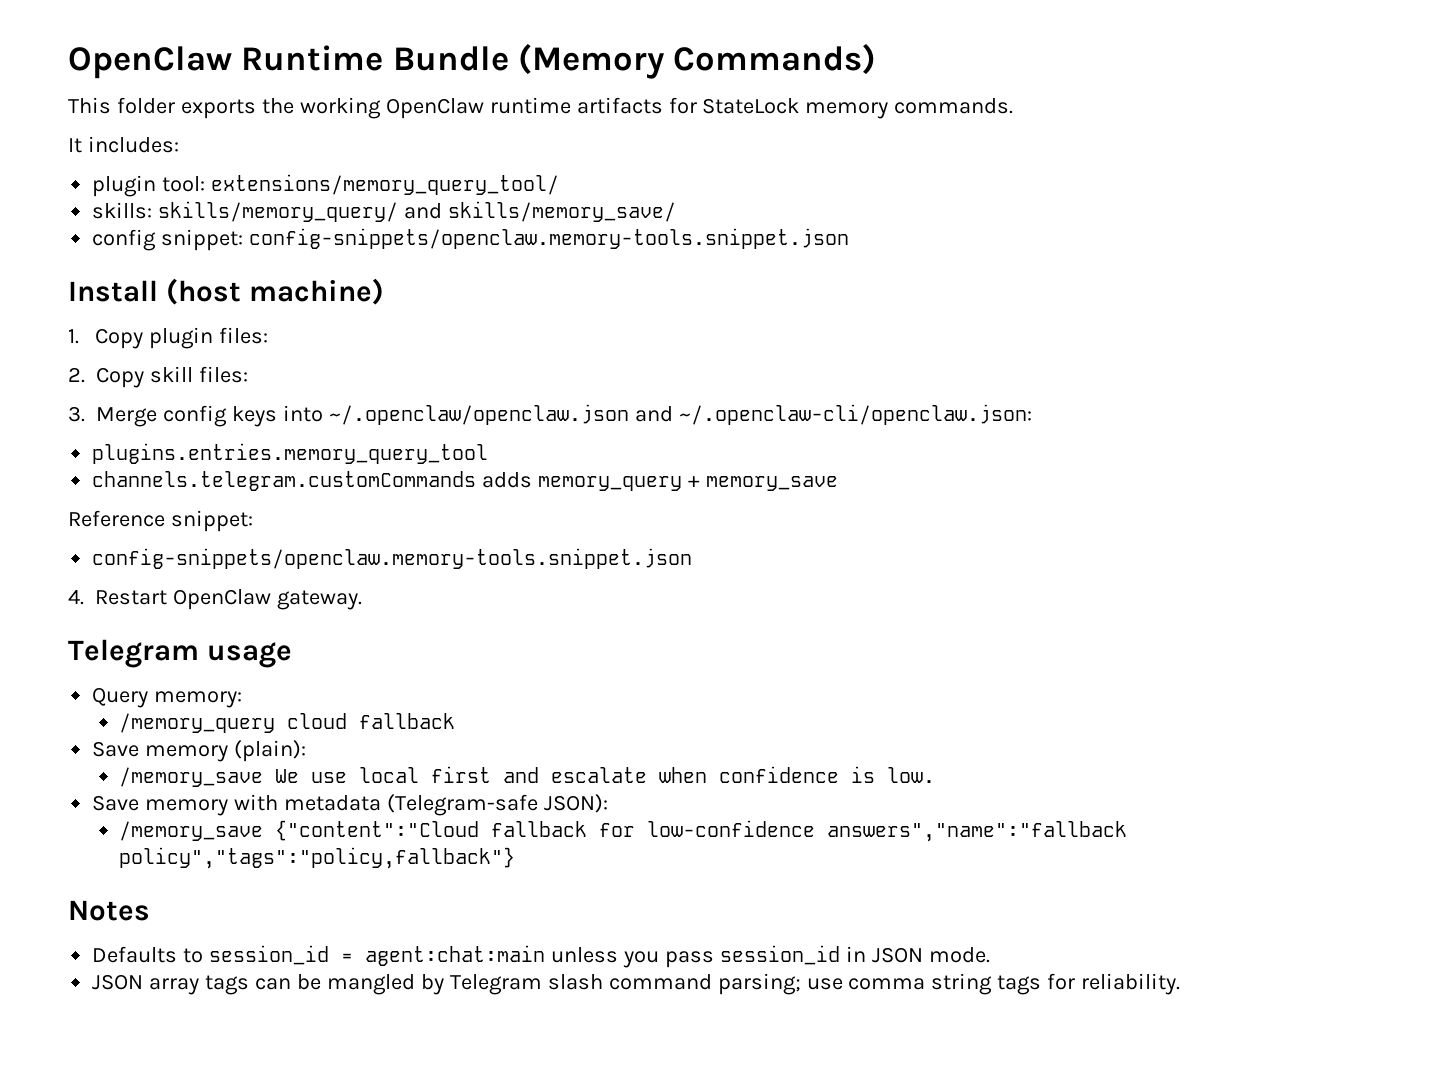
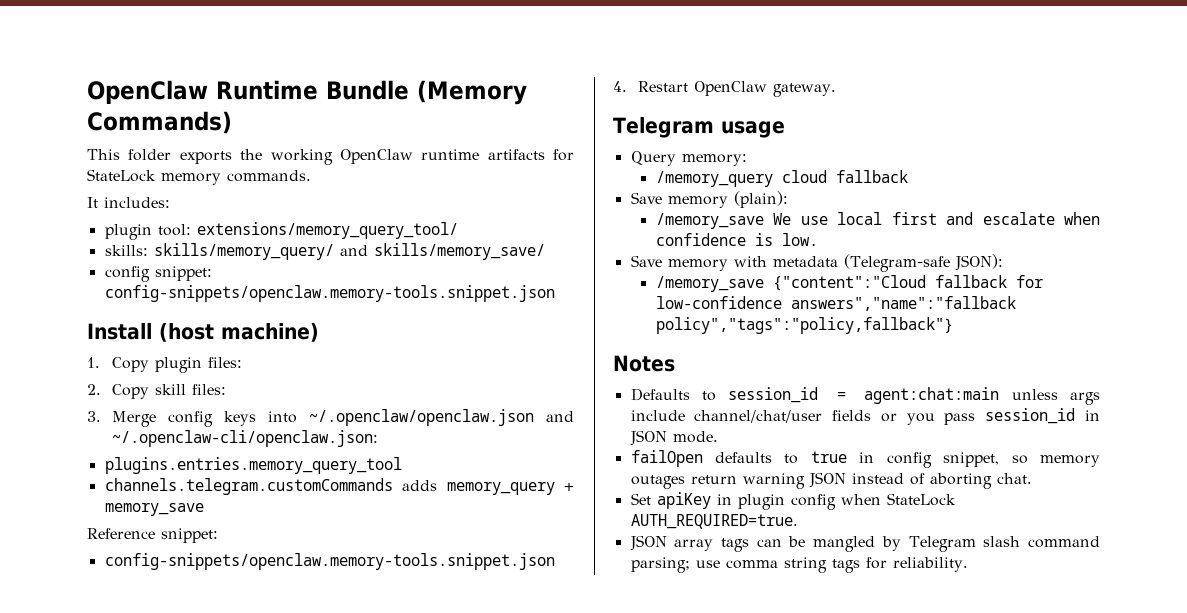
- Defaults to session_id = agent:chat:main unless you pass session_id in JSON mode.
+ Defaults to session_id = agent:chat:main unless args include channel/chat/user fields or you pass session_id in JSON mode.
+ failOpen defaults to true in config snippet, so memory outages return warning JSON instead of aborting chat.
+ Set apiKey in plugin config when StateLock AUTH_REQUIRED=true.

